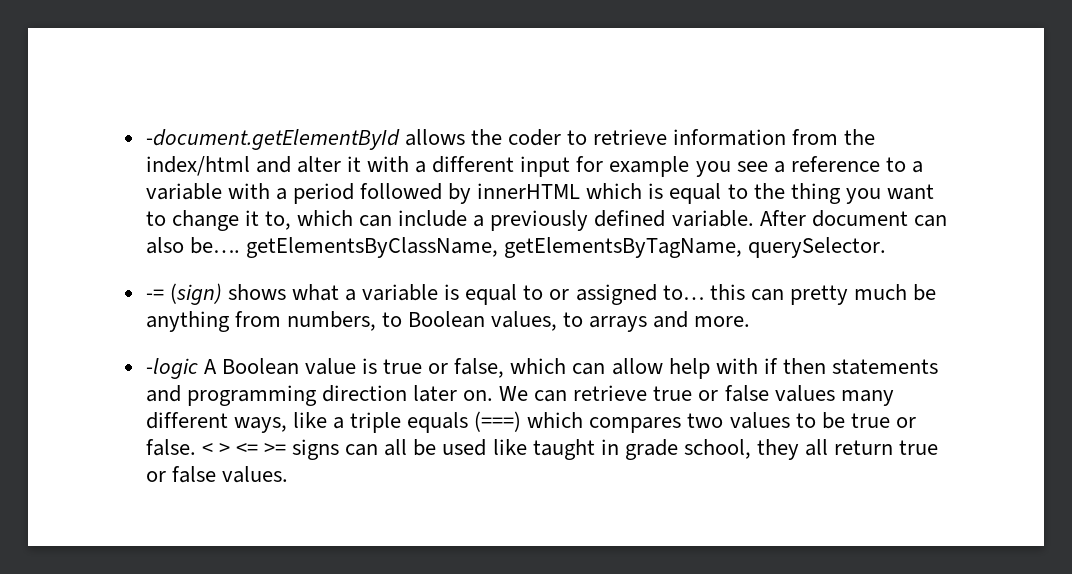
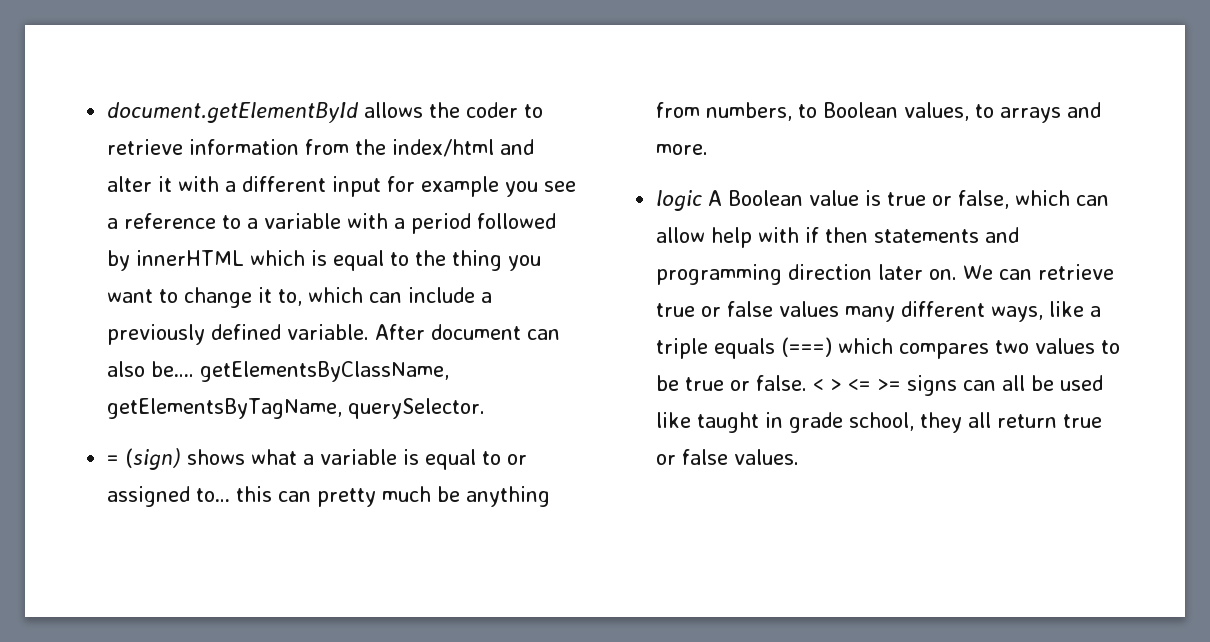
- -document.getElementById allows the coder to retrieve information from the index/html and alter it with a different input for example you see a reference to a variable with a period followed by innerHTML which is equal to the thing you want to change it to, which can include a previously defined variable.
+ document.getElementById allows the coder to retrieve information from the index/html and alter it with a different input for example you see a reference to a variable with a period followed by innerHTML which is equal to the thing you want to change it to, which can include a previously defined variable.
- -= (sign) shows what a variable is equal to or assigned to… this can pretty much be anything from numbers, to Boolean values, to arrays and more.
+ = (sign) shows what a variable is equal to or assigned to… this can pretty much be anything from numbers, to Boolean values, to arrays and more.
- -logic A Boolean value is true or false, which can allow help with if then statements and programming direction later on.
+ logic A Boolean value is true or false, which can allow help with if then statements and programming direction later on.

